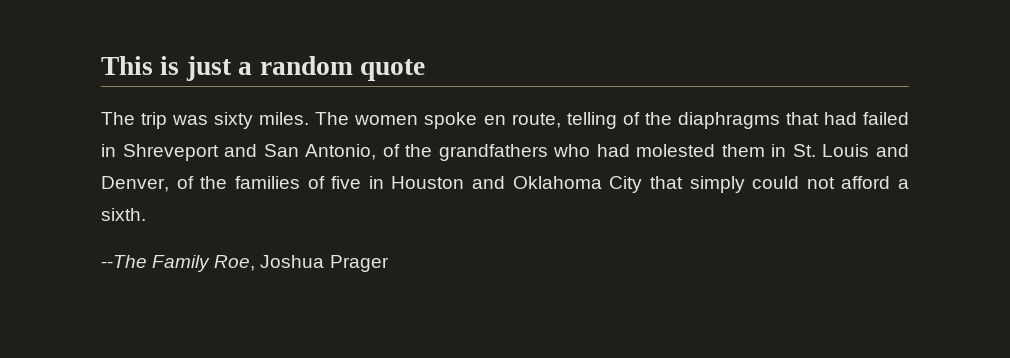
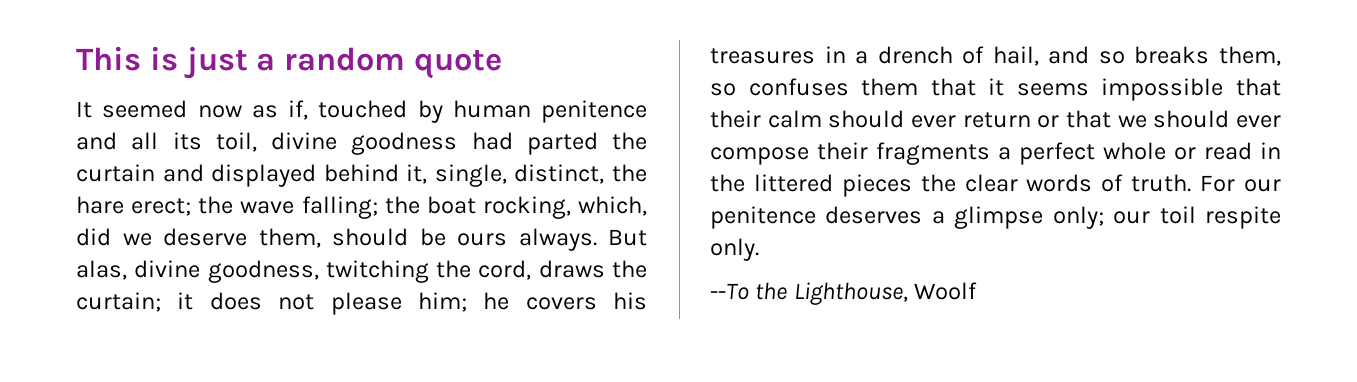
- The trip was sixty miles. The women spoke en route, telling of the diaphragms that had failed in Shreveport and San Antonio, of the grandfathers who had molested them in St. Louis and Denver, of the families of five in Houston and Oklahoma City that simply could not afford a sixth.
- --The Family Roe, Joshua Prager
+ It seemed now as if, touched by human penitence and all its toil, divine goodness had parted the curtain and displayed behind it, single, distinct, the hare erect; the wave falling; the boat rocking, which, did we deserve them, should be ours always. But alas, divine goodness, twitching the cord, draws the curtain; it does not please him; he covers his treasures in a drench of hail, and so breaks them, so confuses them that it seems impossible that their calm should ever return or that we should ever compose their fragments a perfect whole or read in the littered pieces the clear words of truth. For our penitence deserves a glimpse only; our toil respite only.
+ --To the Lighthouse, Woolf

